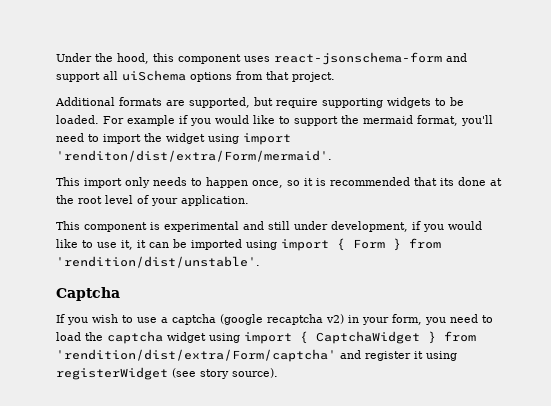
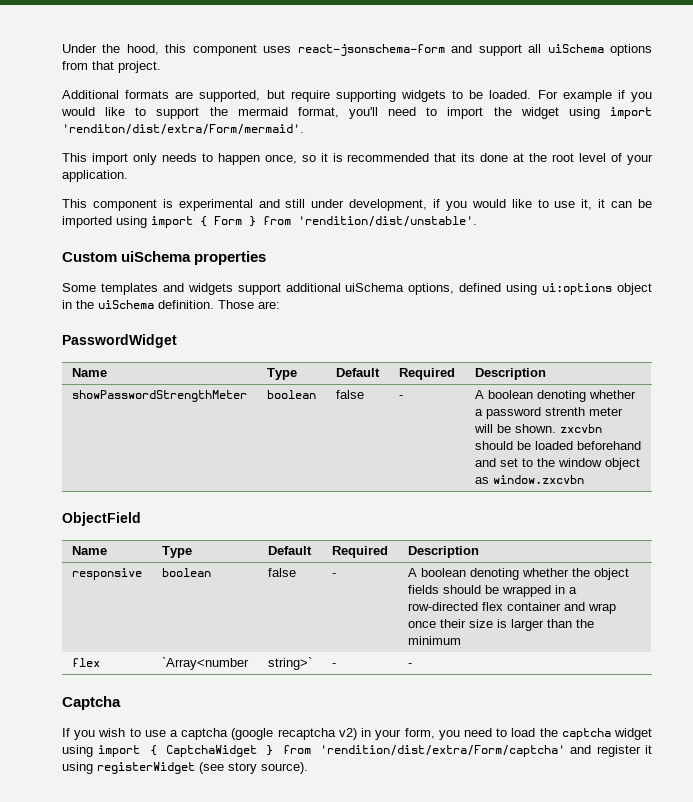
+ Custom uiSchema properties
+ Some templates and widgets support additional uiSchema options, defined using ui:options object in the uiSchema definition. Those are:
+ PasswordWidget
+ Name | Type | Default | Required | Description
+ showPasswordStrengthMeter | boolean | false | - | A boolean denoting whether a password strenth meter will be shown. zxcvbn should be loaded beforehand and set to the window object as window.zxcvbn
+ ObjectField
+ Name | Type | Default | Required | Description
+ responsive | boolean | false | - | A boolean denoting whether the object fields should be wrapped in a row-directed flex container and wrap once their size is larger than the minimum
+ flex | `Array<number | string>` | - | -

